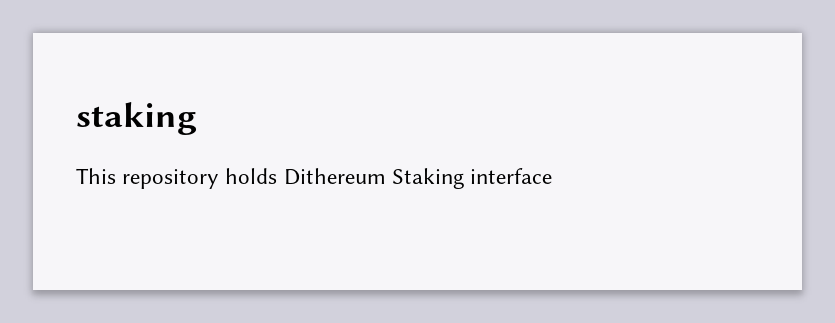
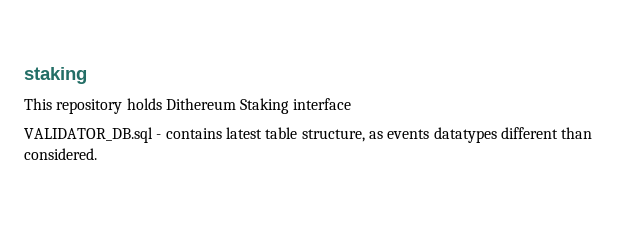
+ VALIDATOR_DB.sql - contains latest table structure, as events datatypes different than considered.

